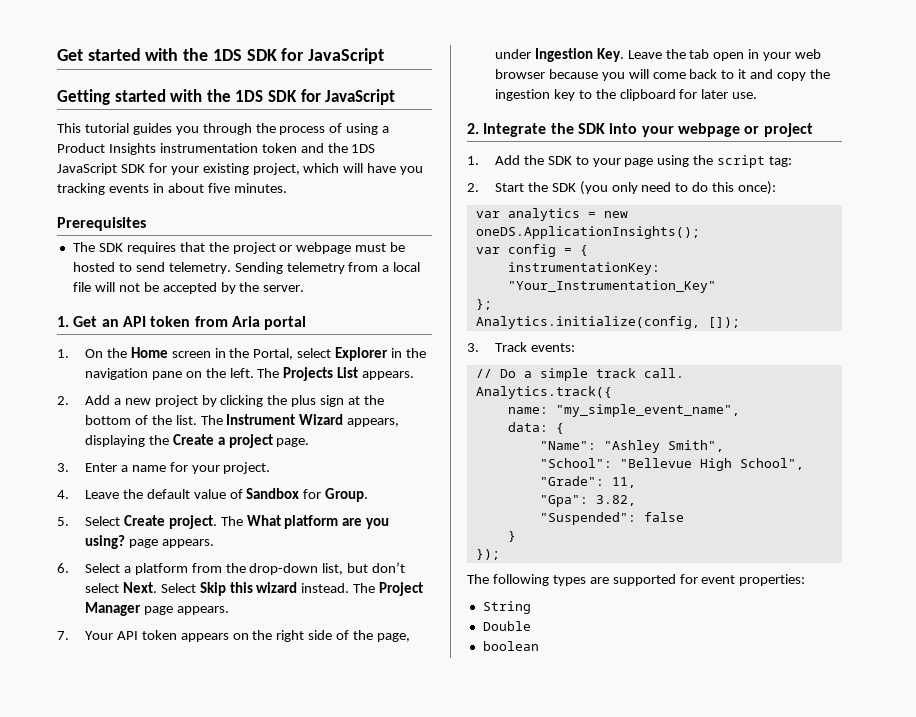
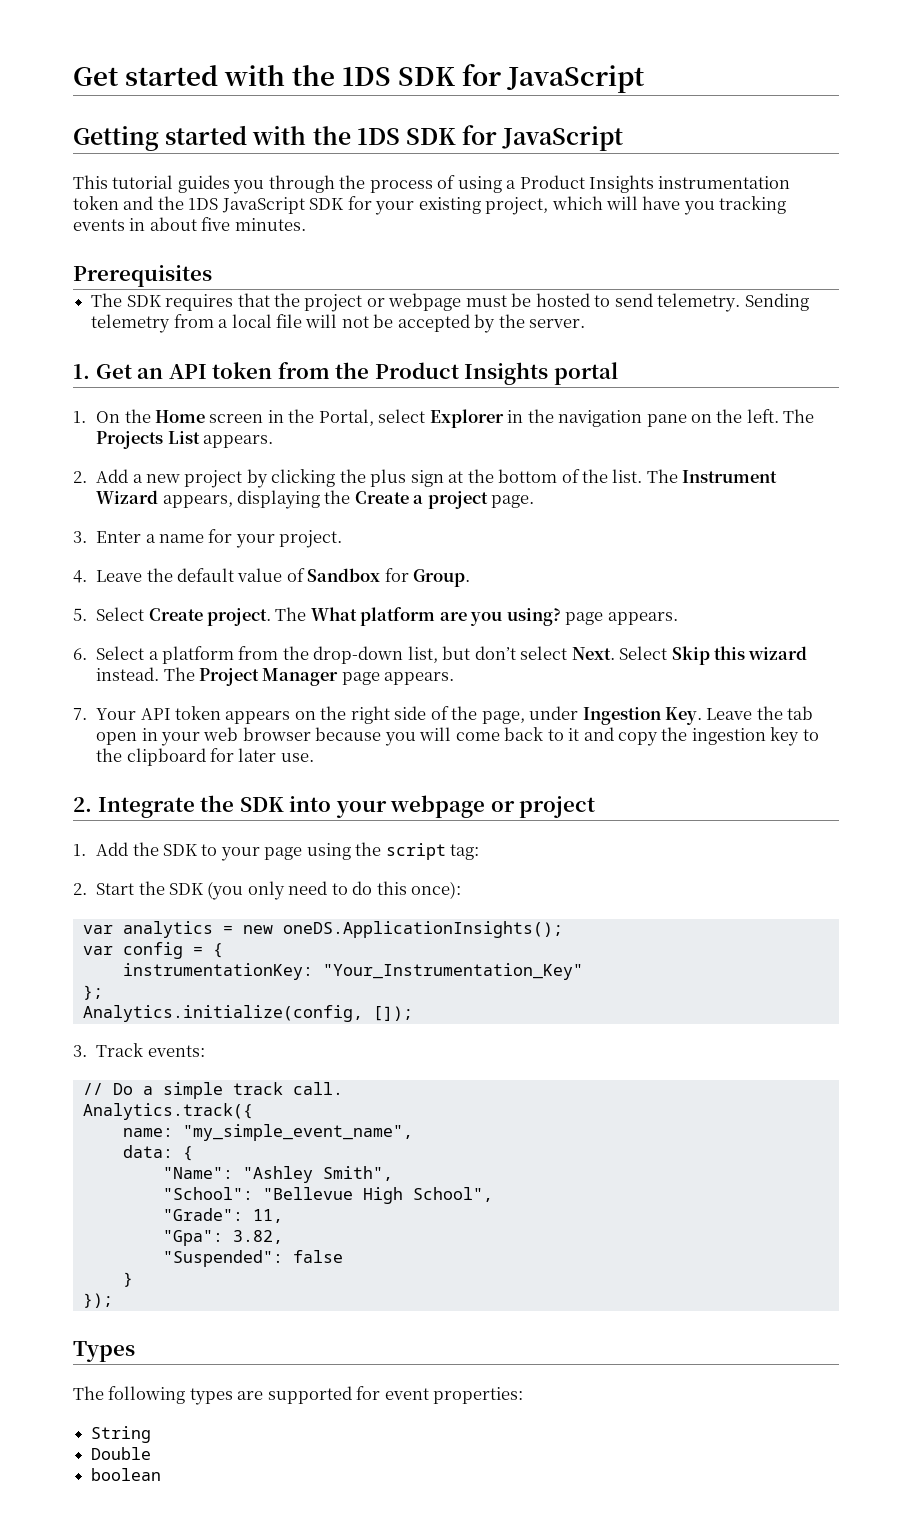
- 1. Get an API token from Aria portal
+ 1. Get an API token from the Product Insights portal
+ Types

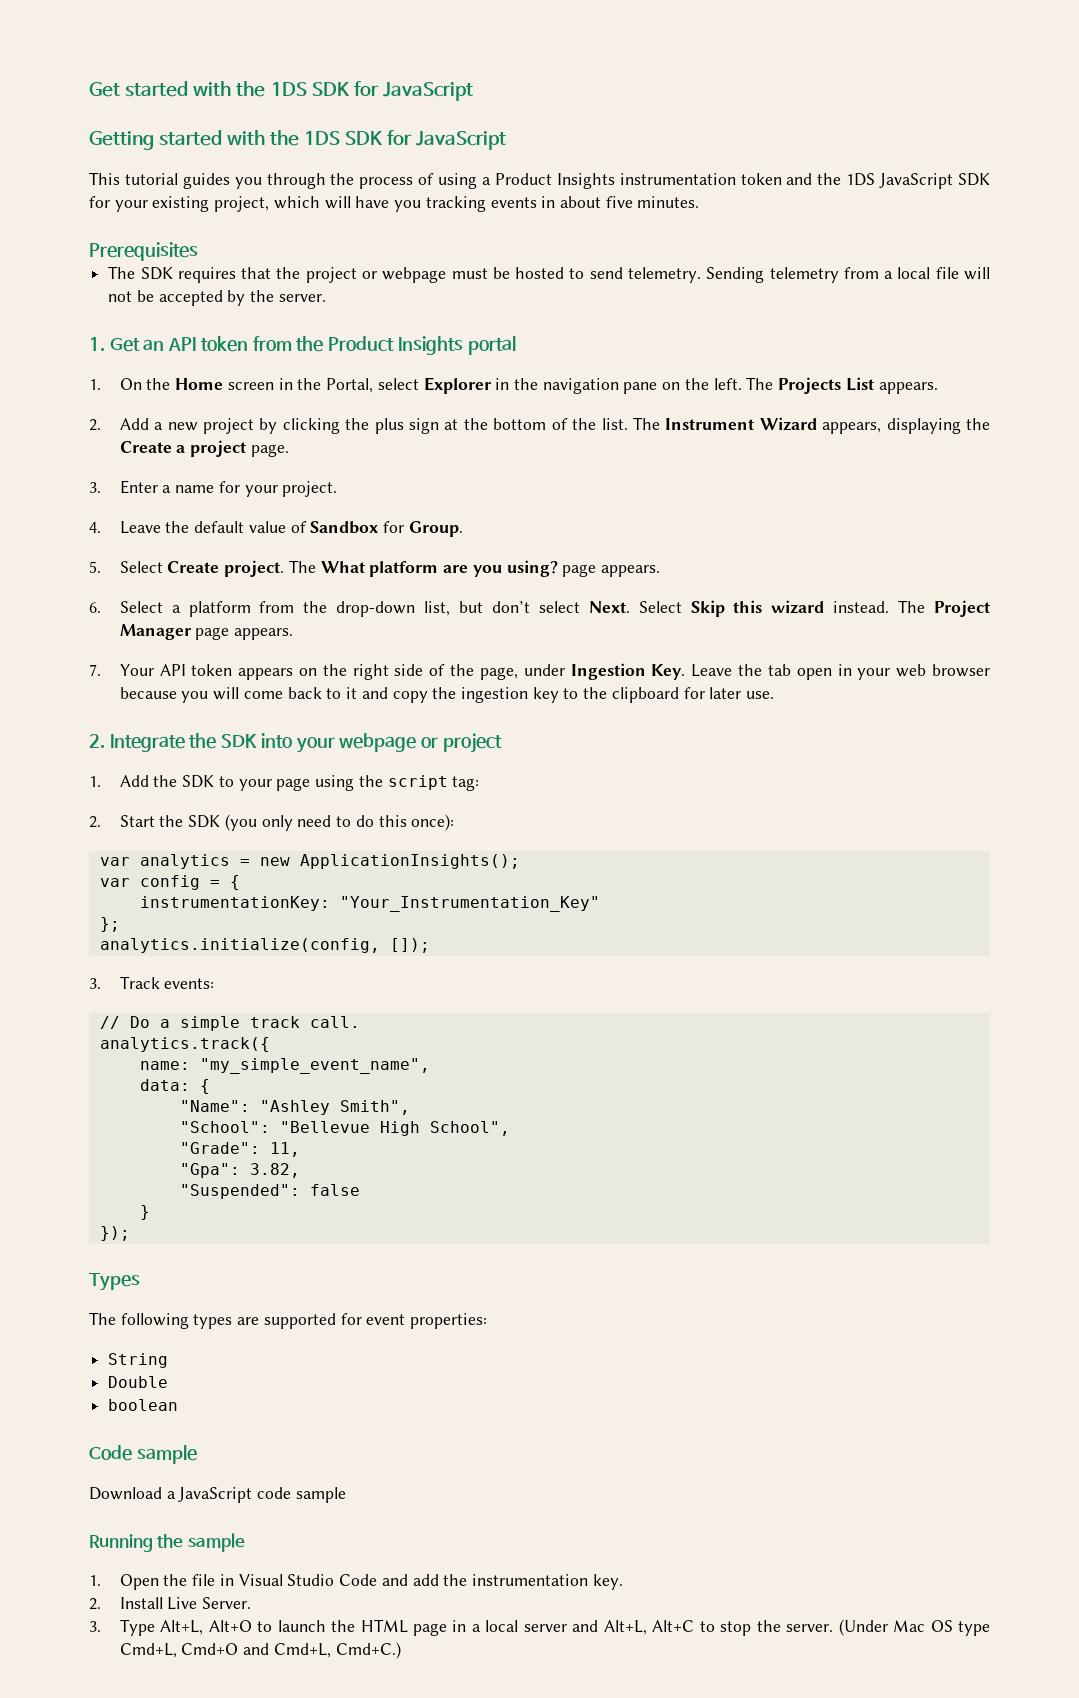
- var analytics = new oneDS.ApplicationInsights();
+ var analytics = new ApplicationInsights();
- Analytics.initialize(config, []);
+ analytics.initialize(config, []);
- Analytics.track({
+ analytics.track({
+ Code sample
+ Download a JavaScript code sample
+ Running the sample
+ 1. Open the file in Visual Studio Code and add the instrumentation key.
+ 2. Install Live Server.
+ 3. Type Alt+L, Alt+O to launch the HTML page in a local server and Alt+L, Alt+C to stop the server. (Under Mac OS type Cmd+L, Cmd+O and Cmd+L, Cmd+C.)

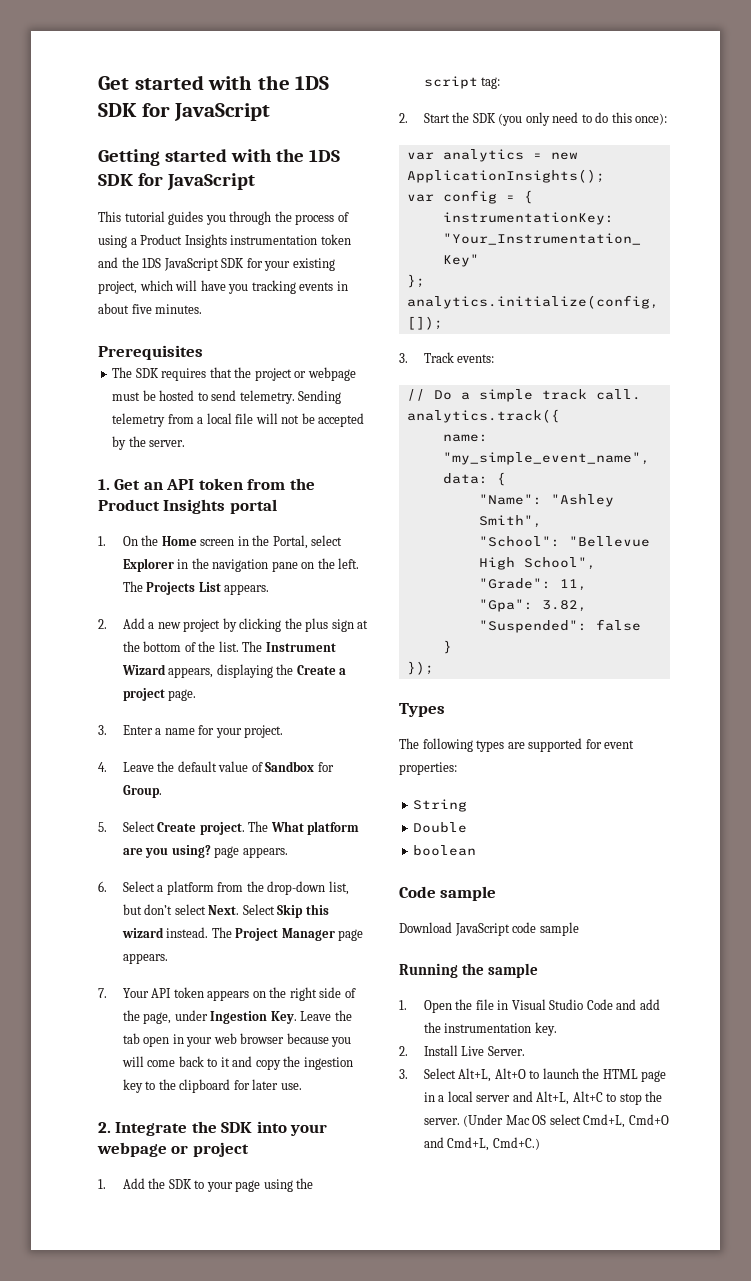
- Download a JavaScript code sample
+ Download JavaScript code sample
- 3. Type Alt+L, Alt+O to launch the HTML page in a local server and Alt+L, Alt+C to stop the server.
+ 3. Select Alt+L, Alt+O to launch the HTML page in a local server and Alt+L, Alt+C to stop the server.
- (Under Mac OS type Cmd+L, Cmd+O and Cmd+L, Cmd+C.)
+ (Under Mac OS select Cmd+L, Cmd+O and Cmd+L, Cmd+C.)

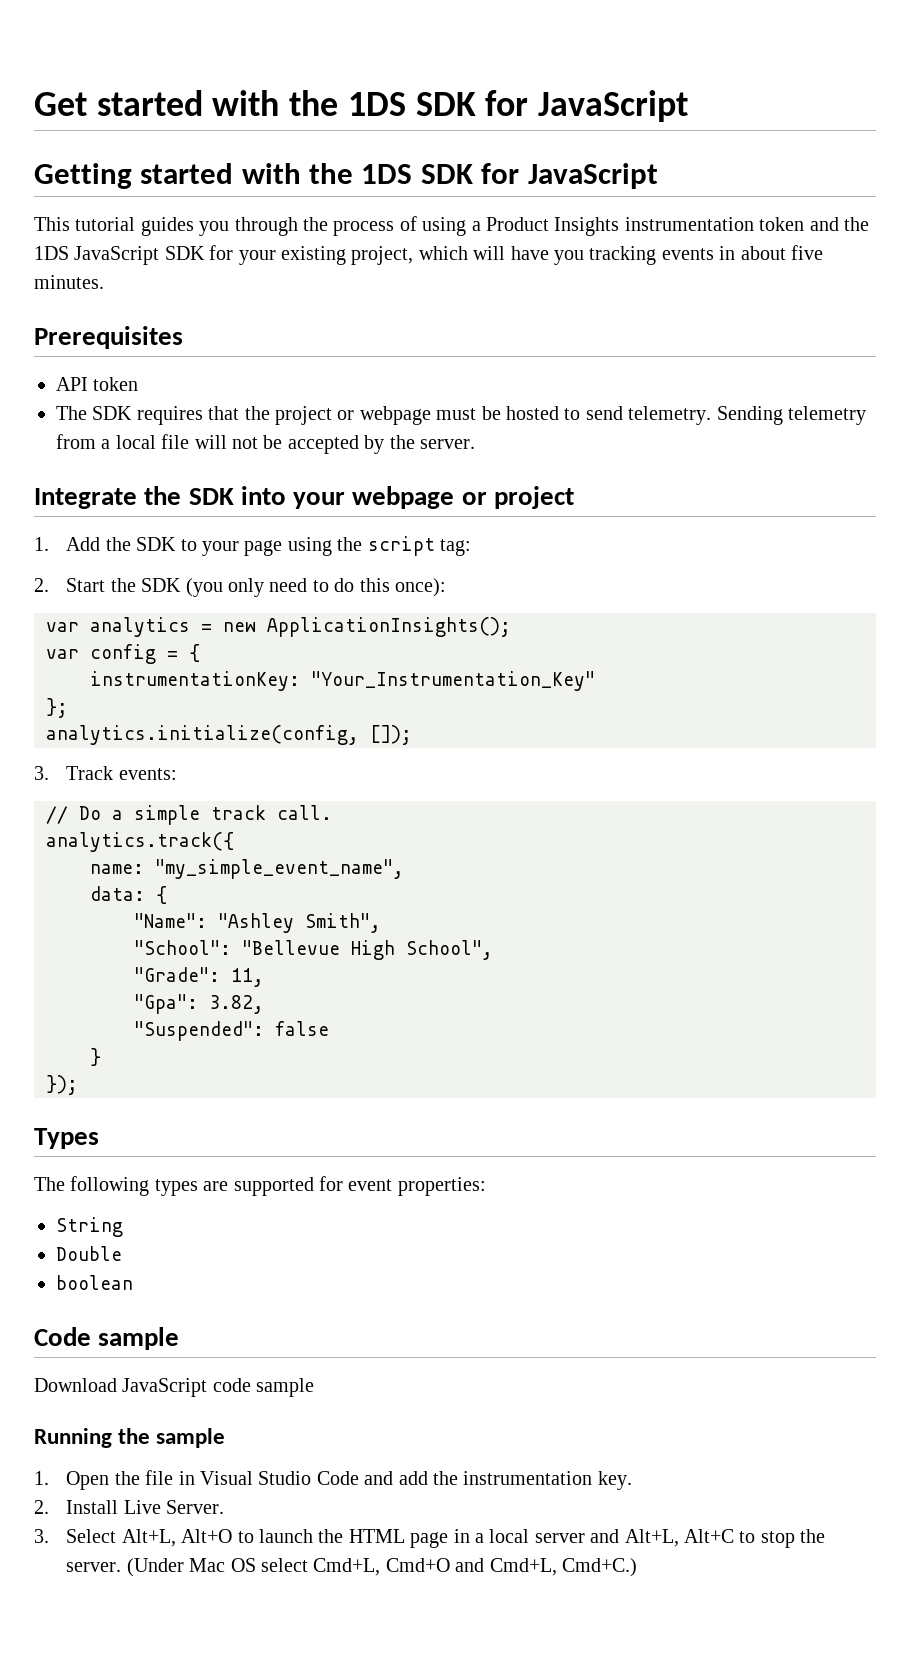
+ API token
- 1. Get an API token from the Product Insights portal
- 1. On the Home screen in the Portal, select Explorer in the navigation pane on the left. The Projects List appears.
- 2. Add a new project by clicking the plus sign at the bottom of the list. The Instrument Wizard appears, displaying the Create a project page.
- 3. Enter a name for your project.
- 4. Leave the default value of Sandbox for Group.
- 5. Select Create project. The What platform are you using? page appears.
- 6. Select a platform from the drop-down list, but don’t select Next. Select Skip this wizard instead. The Project Manager page appears.
- 7. Your API token appears on the right side of the page, under Ingestion Key. Leave the tab open in your web browser because you will come back to it and copy the ingestion key to the clipboard for later use.
- 2. Integrate the SDK into your webpage or project
+ Integrate the SDK into your webpage or project

